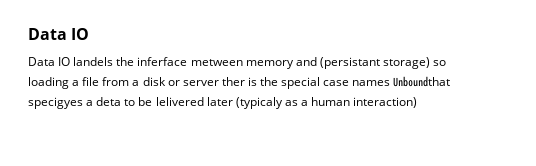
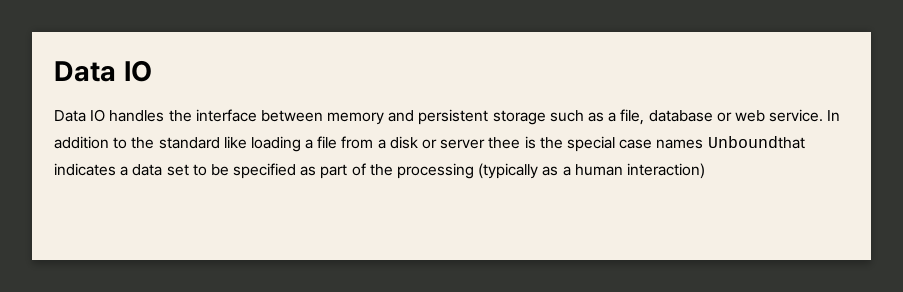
- Data IO landels the inferface metween memory and (persistant storage) so loading a file from a disk or server ther is the special case names Unboundthat specigyes a deta to be lelivered later (typicaly as a human interaction)
+ Data IO handles the interface between memory and persistent storage such as a file, database or web service. In addition to the standard like loading a file from a disk or server thee is the special case names Unboundthat indicates a data set to be specified as part of the processing (typically as a human interaction)

